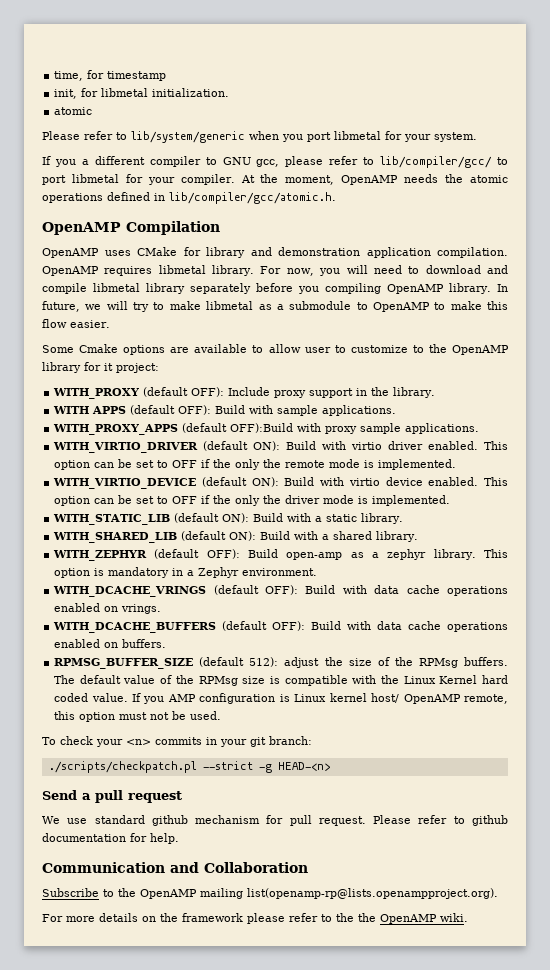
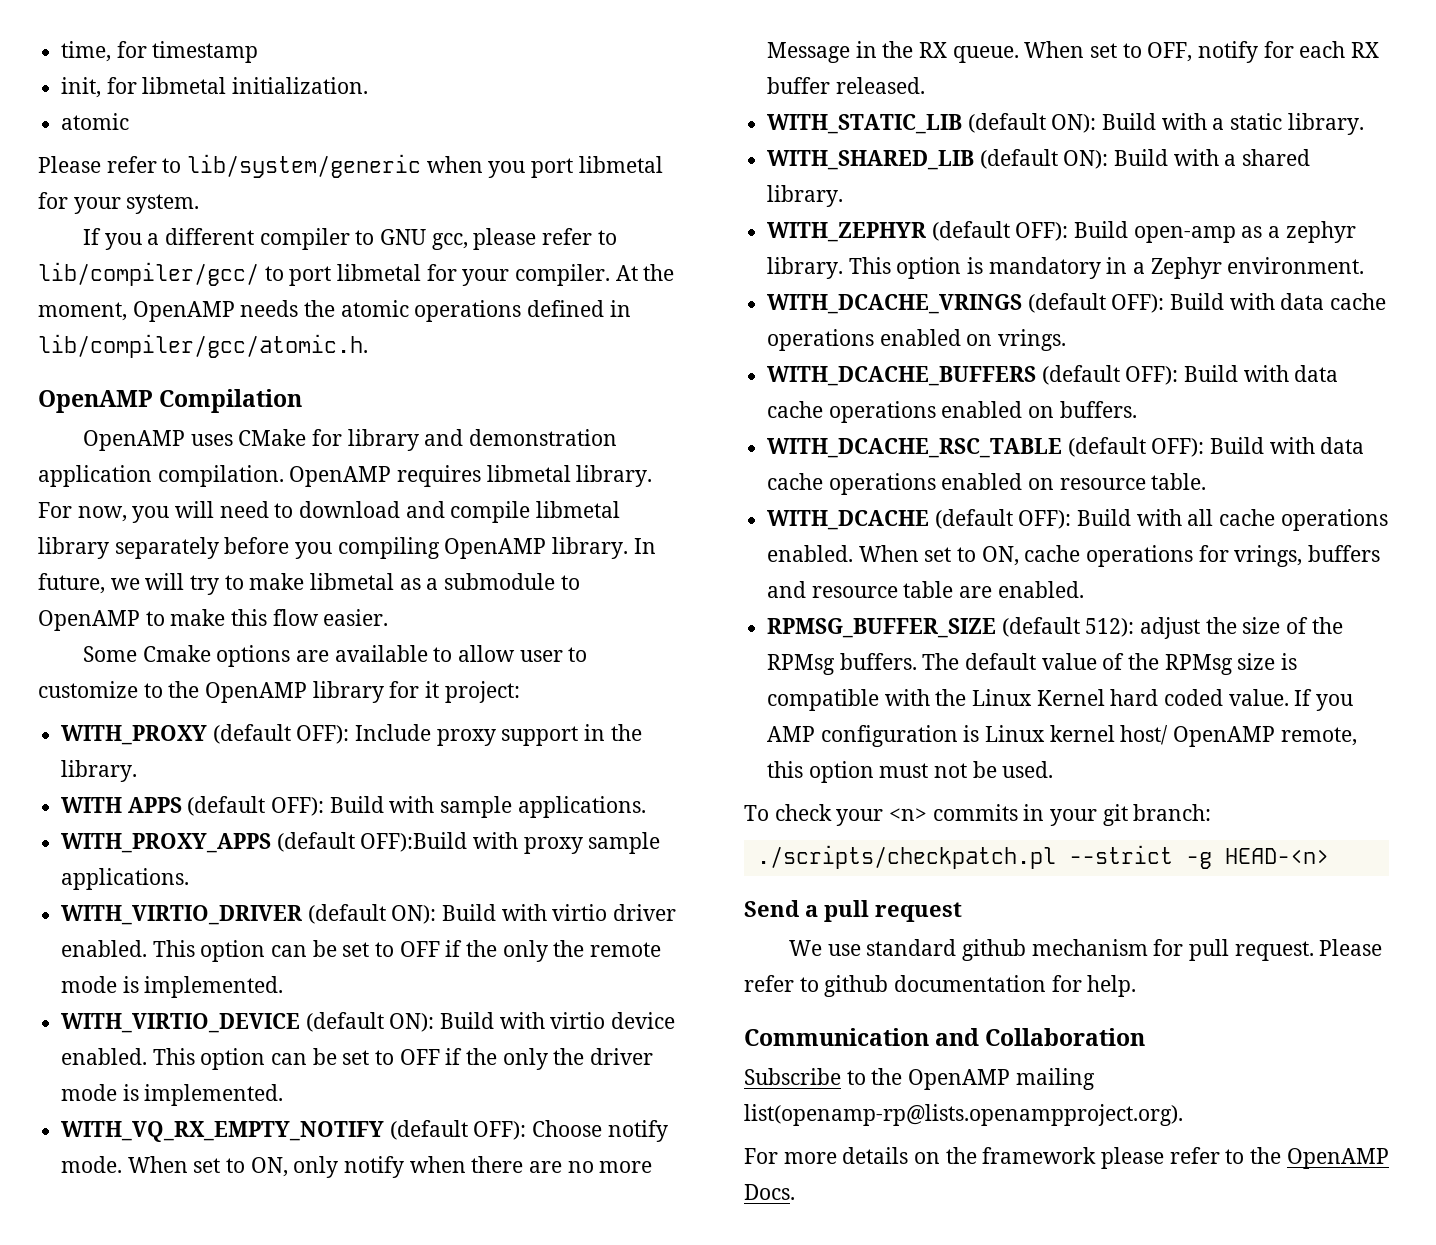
+ WITH_VQ_RX_EMPTY_NOTIFY (default OFF): Choose notify mode. When set to ON, only notify when there are no more Message in the RX queue. When set to OFF, notify for each RX buffer released.
+ WITH_DCACHE_RSC_TABLE (default OFF): Build with data cache operations enabled on resource table.
+ WITH_DCACHE (default OFF): Build with all cache operations enabled. When set to ON, cache operations for vrings, buffers and resource table are enabled.
- For more details on the framework please refer to the the OpenAMP wiki.
+ For more details on the framework please refer to the OpenAMP Docs.

